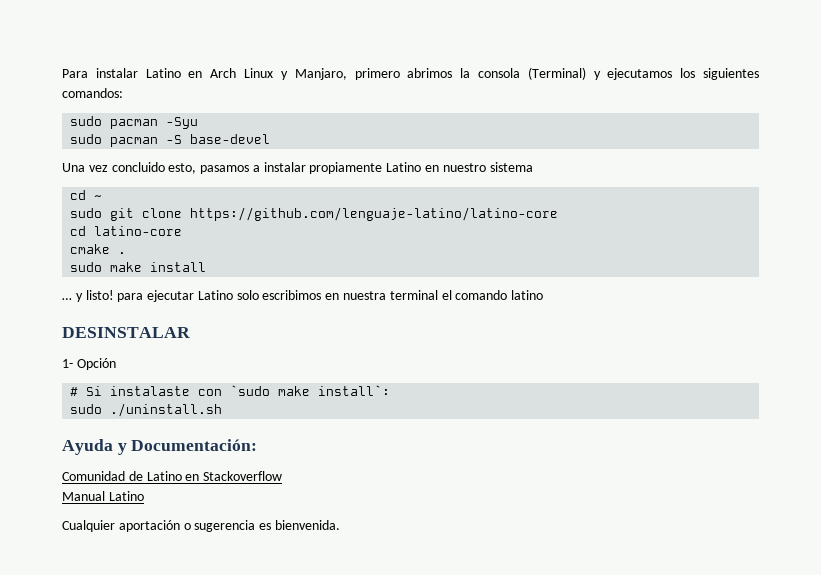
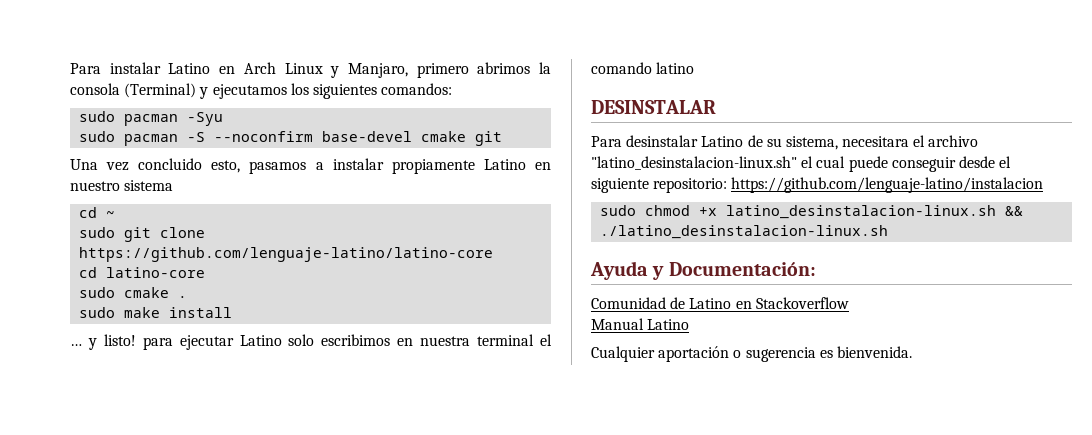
- sudo pacman -S base-devel
+ sudo pacman -S --noconfirm base-devel cmake git
- cmake .
+ sudo cmake .
- 1- Opción
- # Si instalaste con `sudo make install`:
- sudo ./uninstall.sh
+ Para desinstalar Latino de su sistema, necesitara el archivo "latino_desinstalacion-linux.sh" el cual puede conseguir desde el siguiente repositorio: https://github.com/lenguaje-latino/instalacion
+ sudo chmod +x latino_desinstalacion-linux.sh && ./latino_desinstalacion-linux.sh

